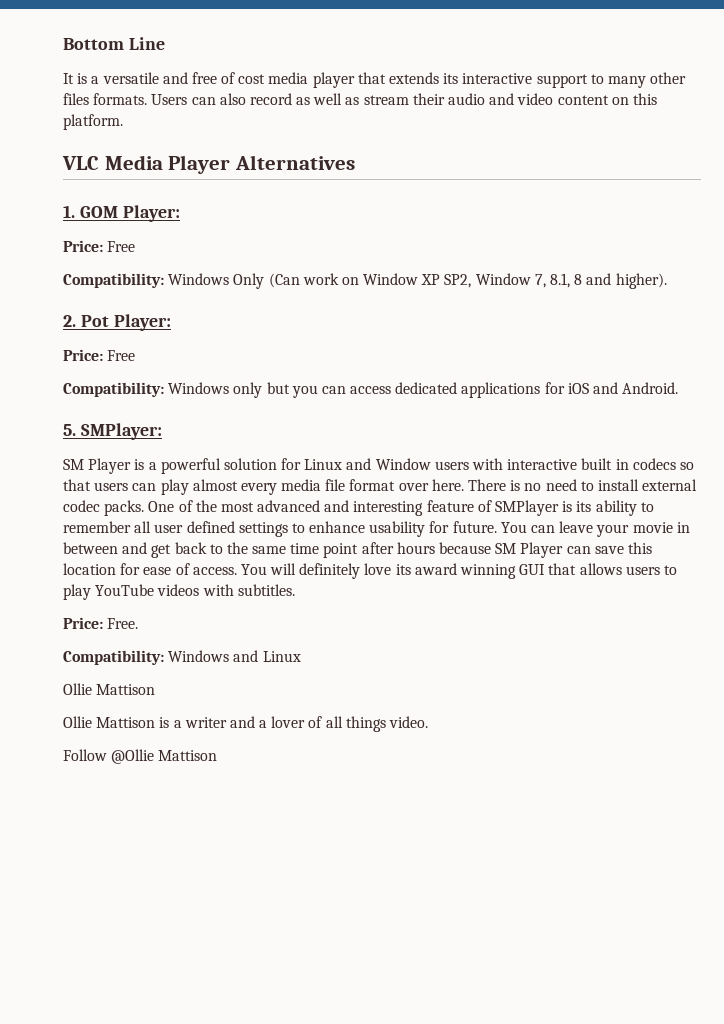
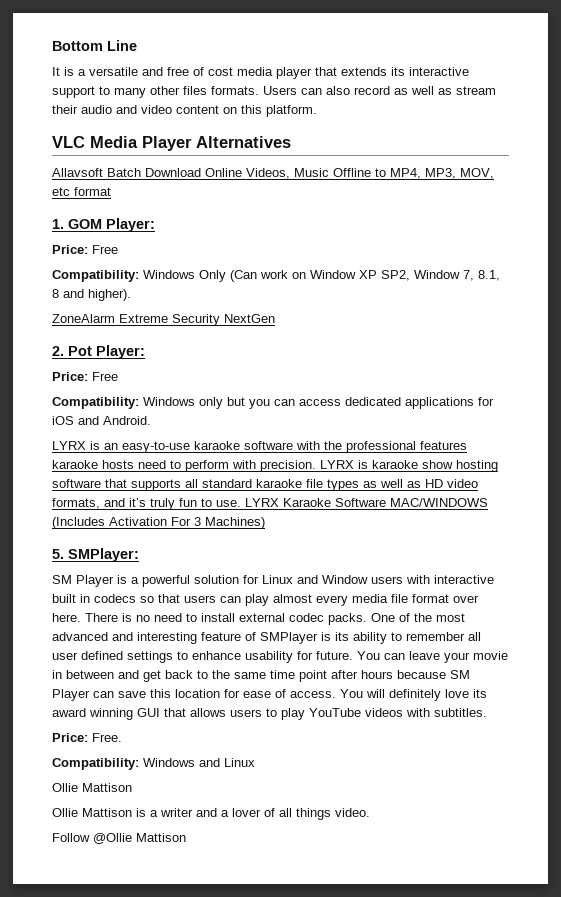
+ Allavsoft Batch Download Online Videos, Music Offline to MP4, MP3, MOV, etc format
+ ZoneAlarm Extreme Security NextGen
+ LYRX is an easy-to-use karaoke software with the professional features karaoke hosts need to perform with precision. LYRX is karaoke show hosting software that supports all standard karaoke file types as well as HD video formats, and it’s truly fun to use. LYRX Karaoke Software MAC/WINDOWS (Includes Activation For 3 Machines)

